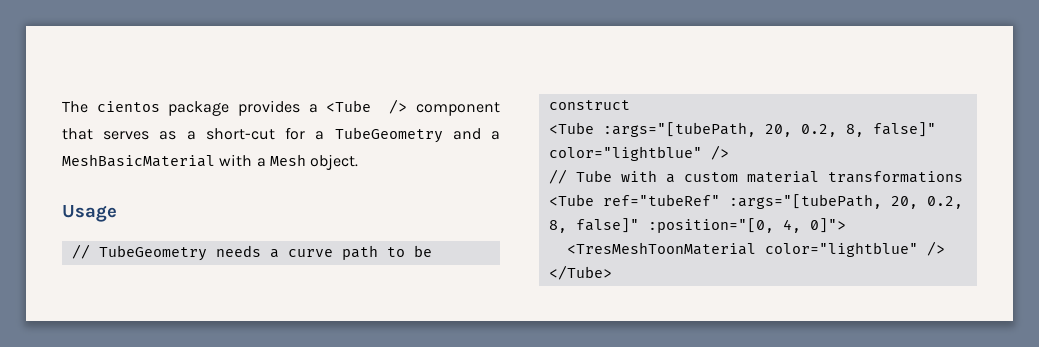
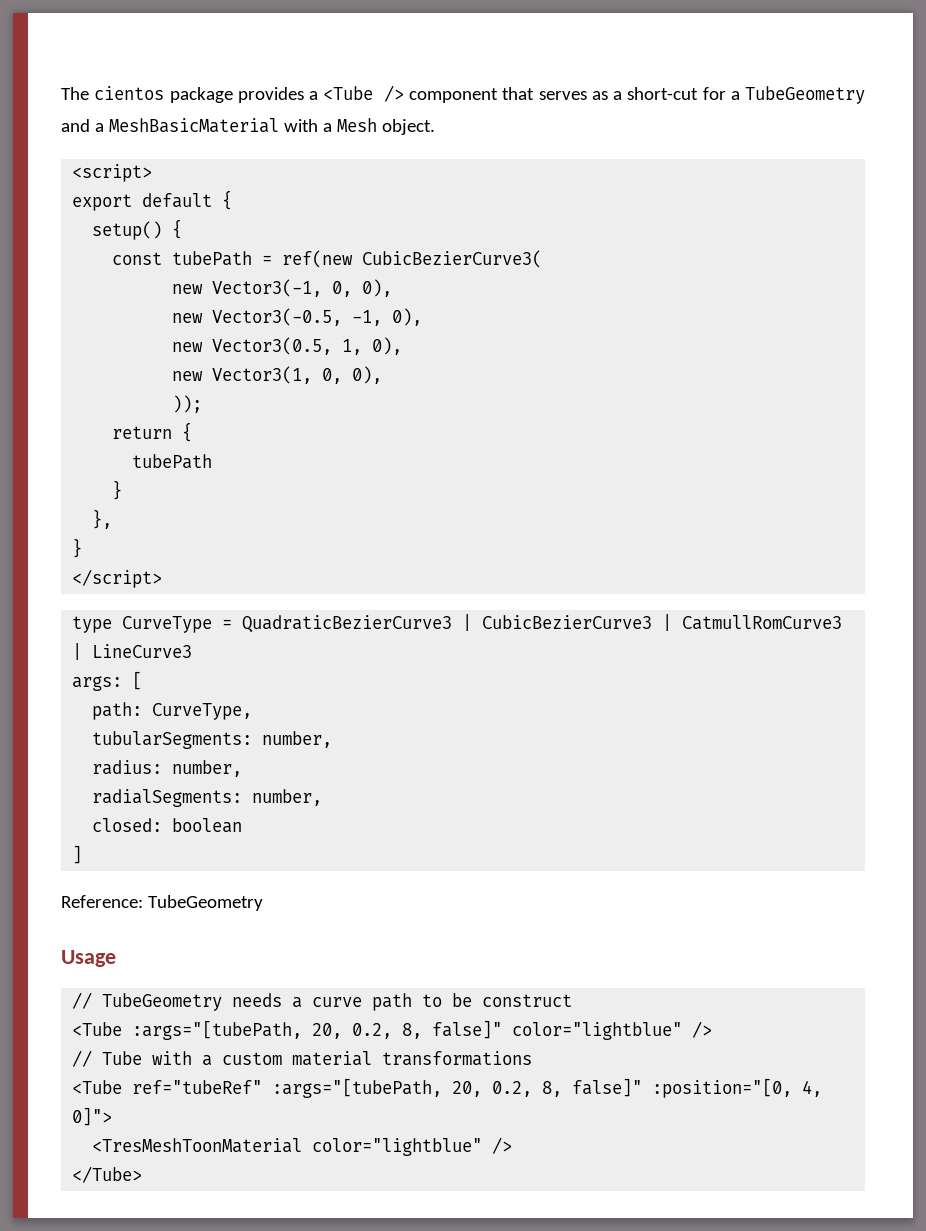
+ <script>
+ export default {
+ setup() {
+ const tubePath = ref(new CubicBezierCurve3(
+ new Vector3(-1, 0, 0),
+ new Vector3(-0.5, -1, 0),
+ new Vector3(0.5, 1, 0),
+ new Vector3(1, 0, 0),
+ ));
+ return {
+ tubePath
+ }
+ },
+ }
+ </script>
+ type CurveType = QuadraticBezierCurve3 | CubicBezierCurve3 | CatmullRomCurve3 | LineCurve3
+ args: [
+ path: CurveType,
+ tubularSegments: number,
+ radius: number,
+ radialSegments: number,
+ closed: boolean
+ ]
+ Reference: TubeGeometry

